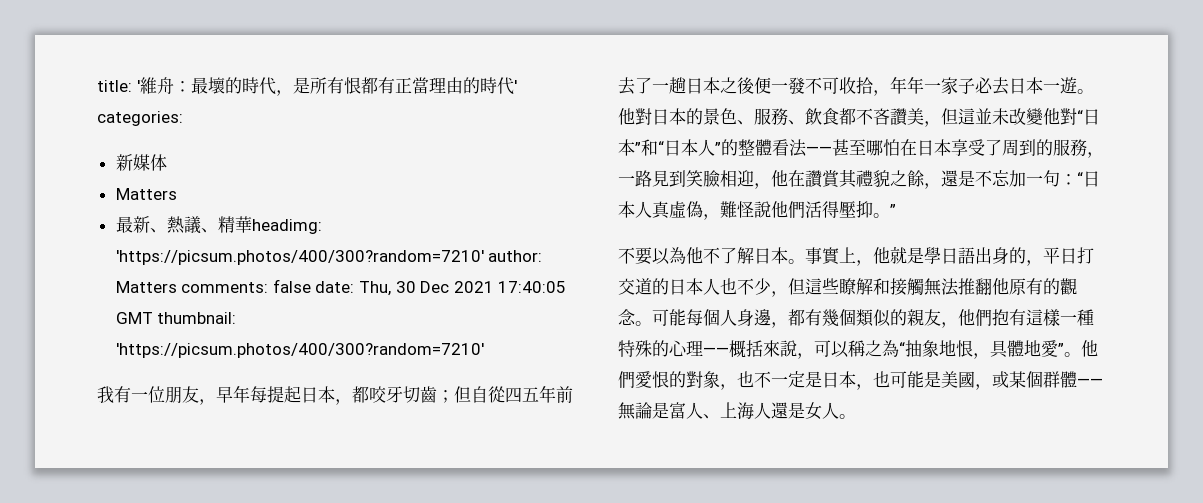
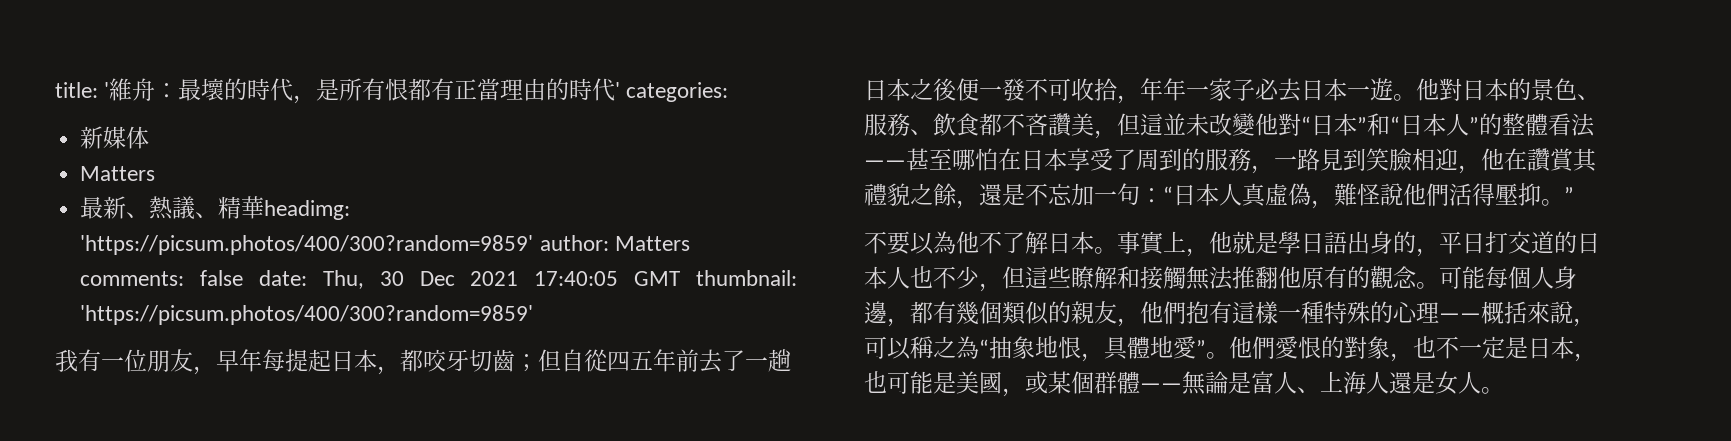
- 最新、熱議、精華headimg: 'https://picsum.photos/400/300?random=7210' author: Matters comments: false date: Thu, 30 Dec 2021 17:40:05 GMT thumbnail: 'https://picsum.photos/400/300?random=7210'
+ 最新、熱議、精華headimg: 'https://picsum.photos/400/300?random=9859' author: Matters comments: false date: Thu, 30 Dec 2021 17:40:05 GMT thumbnail: 'https://picsum.photos/400/300?random=9859'

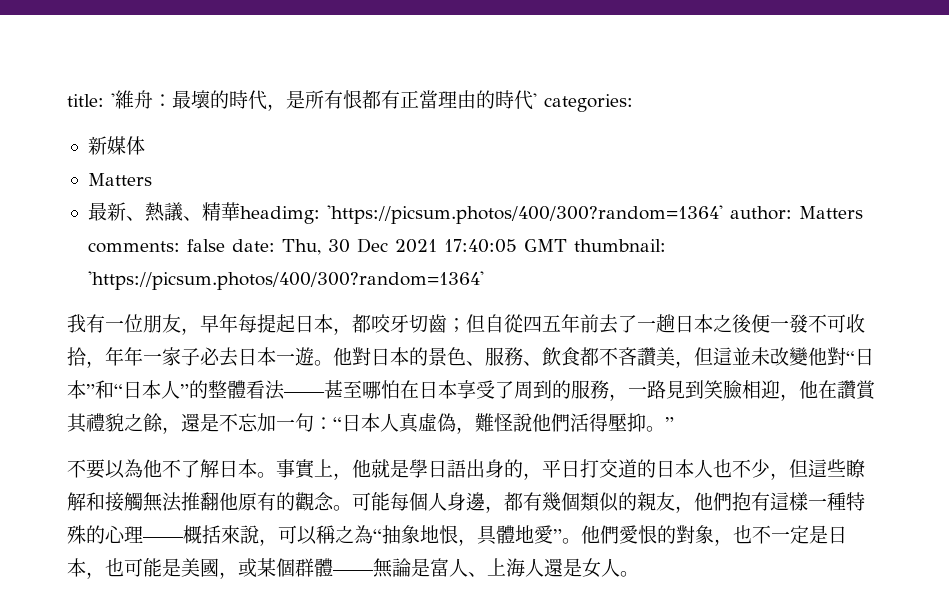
- 最新、熱議、精華headimg: 'https://picsum.photos/400/300?random=9859' author: Matters comments: false date: Thu, 30 Dec 2021 17:40:05 GMT thumbnail: 'https://picsum.photos/400/300?random=9859'
+ 最新、熱議、精華headimg: 'https://picsum.photos/400/300?random=1364' author: Matters comments: false date: Thu, 30 Dec 2021 17:40:05 GMT thumbnail: 'https://picsum.photos/400/300?random=1364'

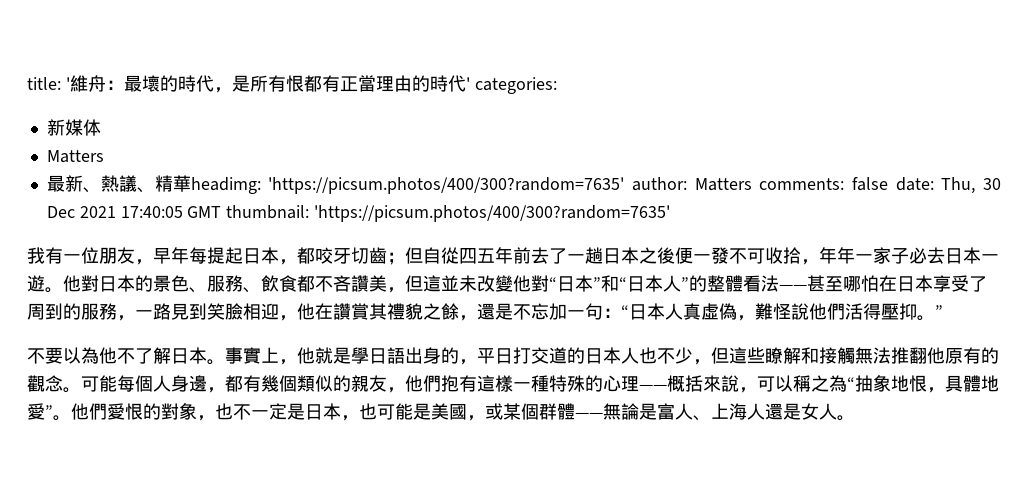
- 最新、熱議、精華headimg: 'https://picsum.photos/400/300?random=1364' author: Matters comments: false date: Thu, 30 Dec 2021 17:40:05 GMT thumbnail: 'https://picsum.photos/400/300?random=1364'
+ 最新、熱議、精華headimg: 'https://picsum.photos/400/300?random=7635' author: Matters comments: false date: Thu, 30 Dec 2021 17:40:05 GMT thumbnail: 'https://picsum.photos/400/300?random=7635'

